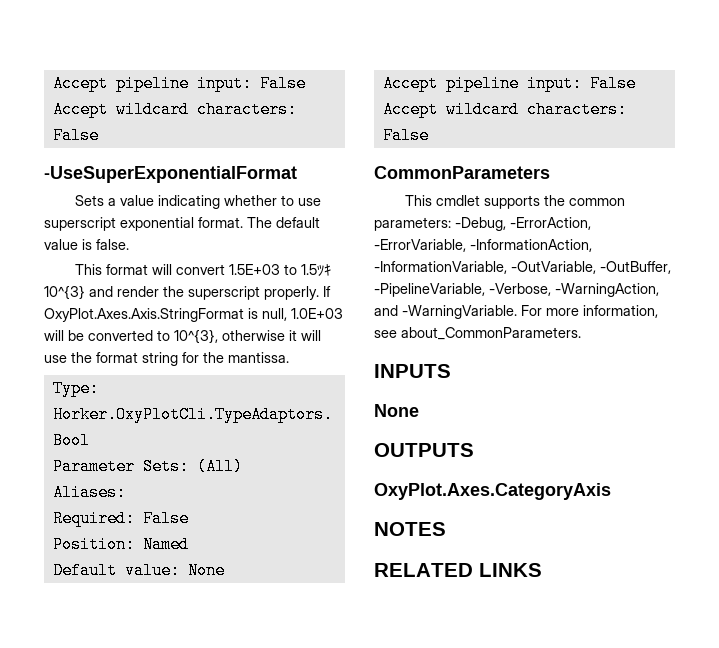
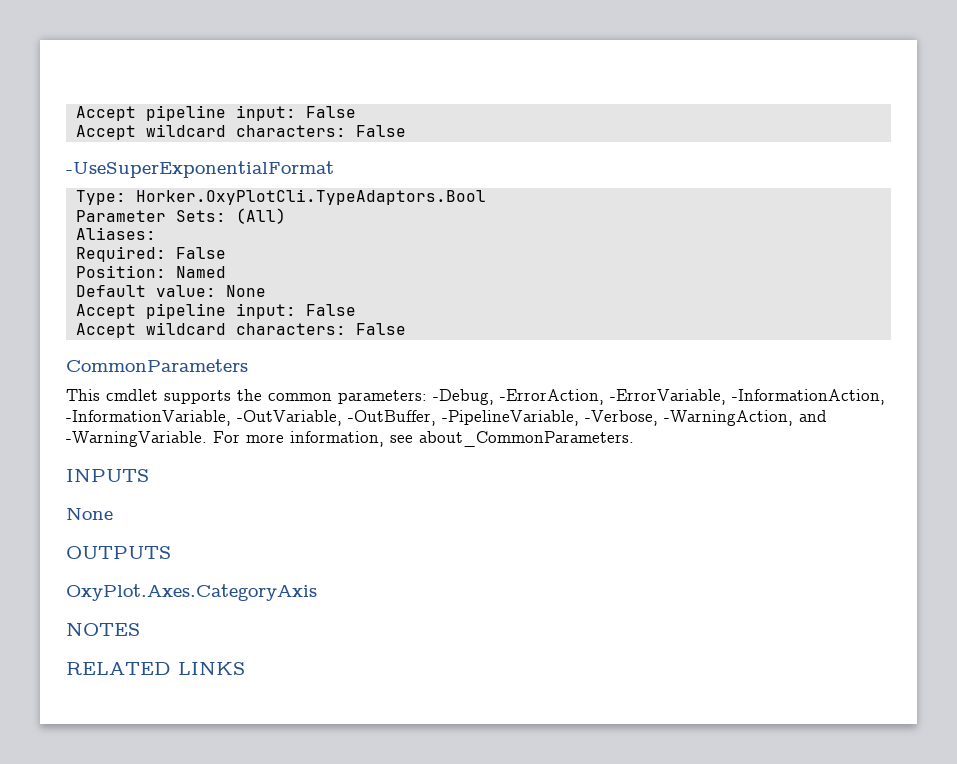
- Sets a value indicating whether to use superscript exponential format. The default value is false.
- This format will convert 1.5E+03 to 1.5ﾂｷ10^{3} and render the superscript properly. If OxyPlot.Axes.Axis.StringFormat is null, 1.0E+03 will be converted to 10^{3}, otherwise it will use the format string for the mantissa.

